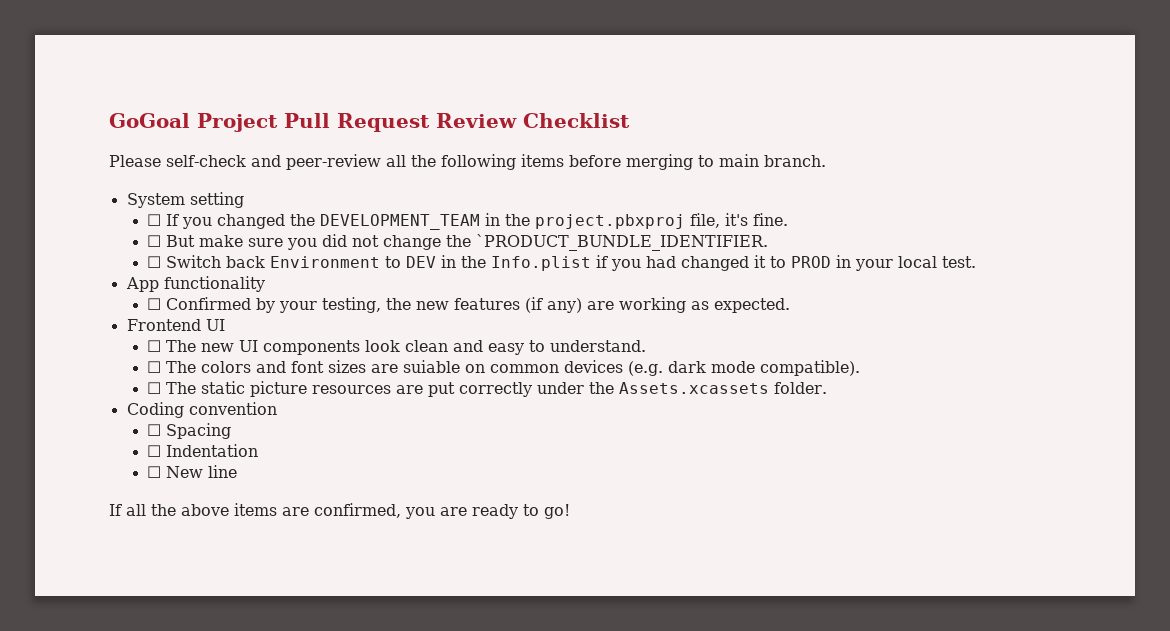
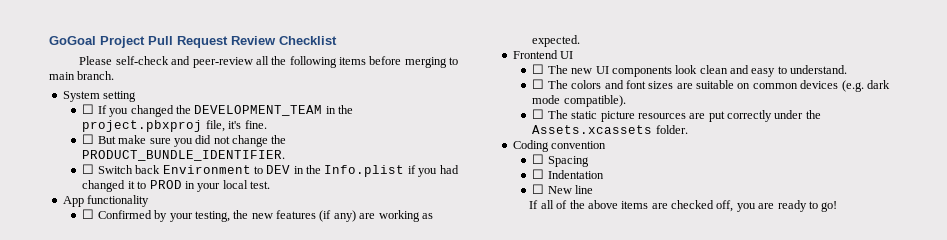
- ☐ But make sure you did not change the `PRODUCT_BUNDLE_IDENTIFIER.
+ ☐ But make sure you did not change the PRODUCT_BUNDLE_IDENTIFIER.
- ☐ The colors and font sizes are suiable on common devices (e.g. dark mode compatible).
+ ☐ The colors and font sizes are suitable on common devices (e.g. dark mode compatible).
- If all the above items are confirmed, you are ready to go!
+ If all of the above items are checked off, you are ready to go!

